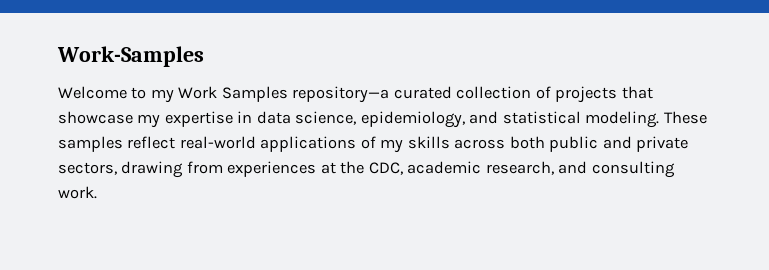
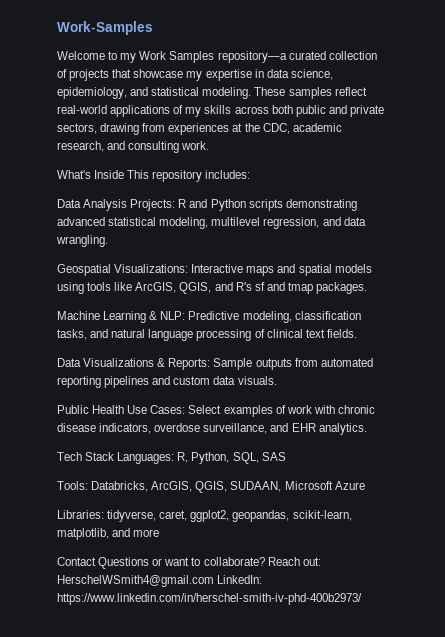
+ What's Inside This repository includes:
+ Data Analysis Projects: R and Python scripts demonstrating advanced statistical modeling, multilevel regression, and data wrangling.
+ Geospatial Visualizations: Interactive maps and spatial models using tools like ArcGIS, QGIS, and R's sf and tmap packages.
+ Machine Learning & NLP: Predictive modeling, classification tasks, and natural language processing of clinical text fields.
+ Data Visualizations & Reports: Sample outputs from automated reporting pipelines and custom data visuals.
+ Public Health Use Cases: Select examples of work with chronic disease indicators, overdose surveillance, and EHR analytics.
+ Tech Stack Languages: R, Python, SQL, SAS
+ Tools: Databricks, ArcGIS, QGIS, SUDAAN, Microsoft Azure
+ Libraries: tidyverse, caret, ggplot2, geopandas, scikit-learn, matplotlib, and more
+ Contact Questions or want to collaborate? Reach out: HerschelWSmith4@gmail.com LinkedIn: https://www.linkedin.com/in/herschel-smith-iv-phd-400b2973/

